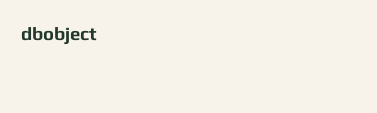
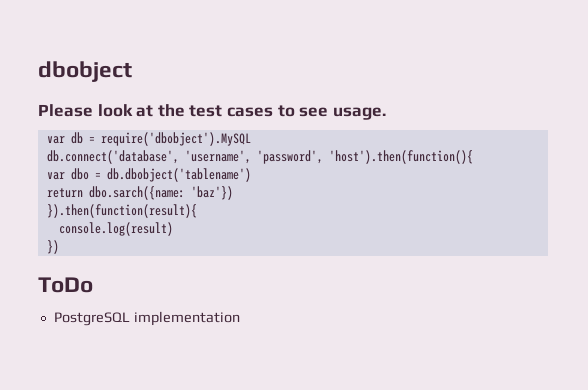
+ Please look at the test cases to see usage.
+ var db = require('dbobject').MySQL
+ db.connect('database', 'username', 'password', 'host').then(function(){
+ var dbo = db.dbobject('tablename')
+ return dbo.sarch({name: 'baz'})
+ }).then(function(result){
+ console.log(result)
+ })
+ ToDo
+ PostgreSQL implementation

